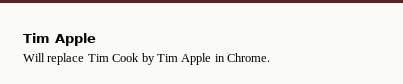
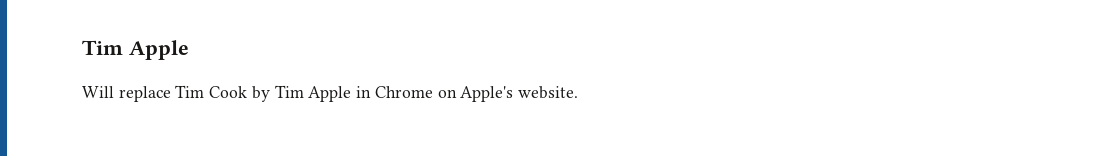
- Will replace Tim Cook by Tim Apple in Chrome.
+ Will replace Tim Cook by Tim Apple in Chrome on Apple's website.

